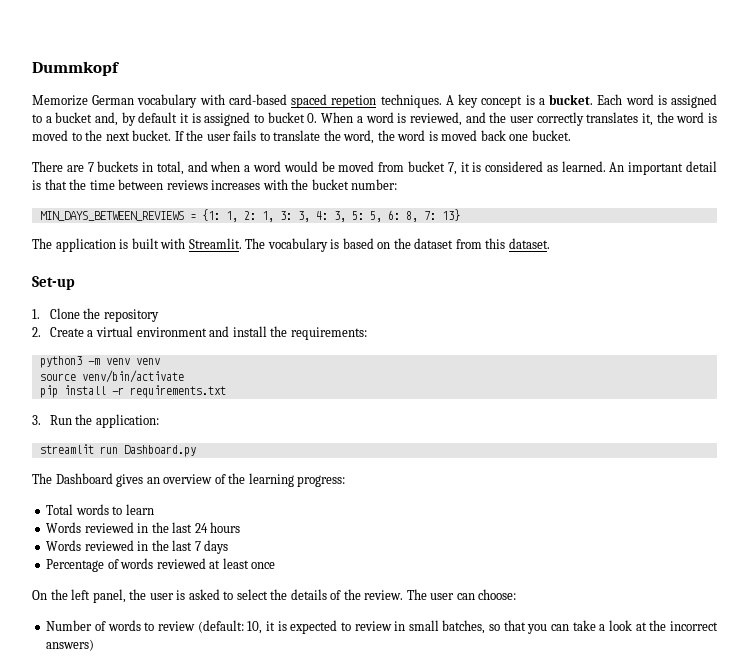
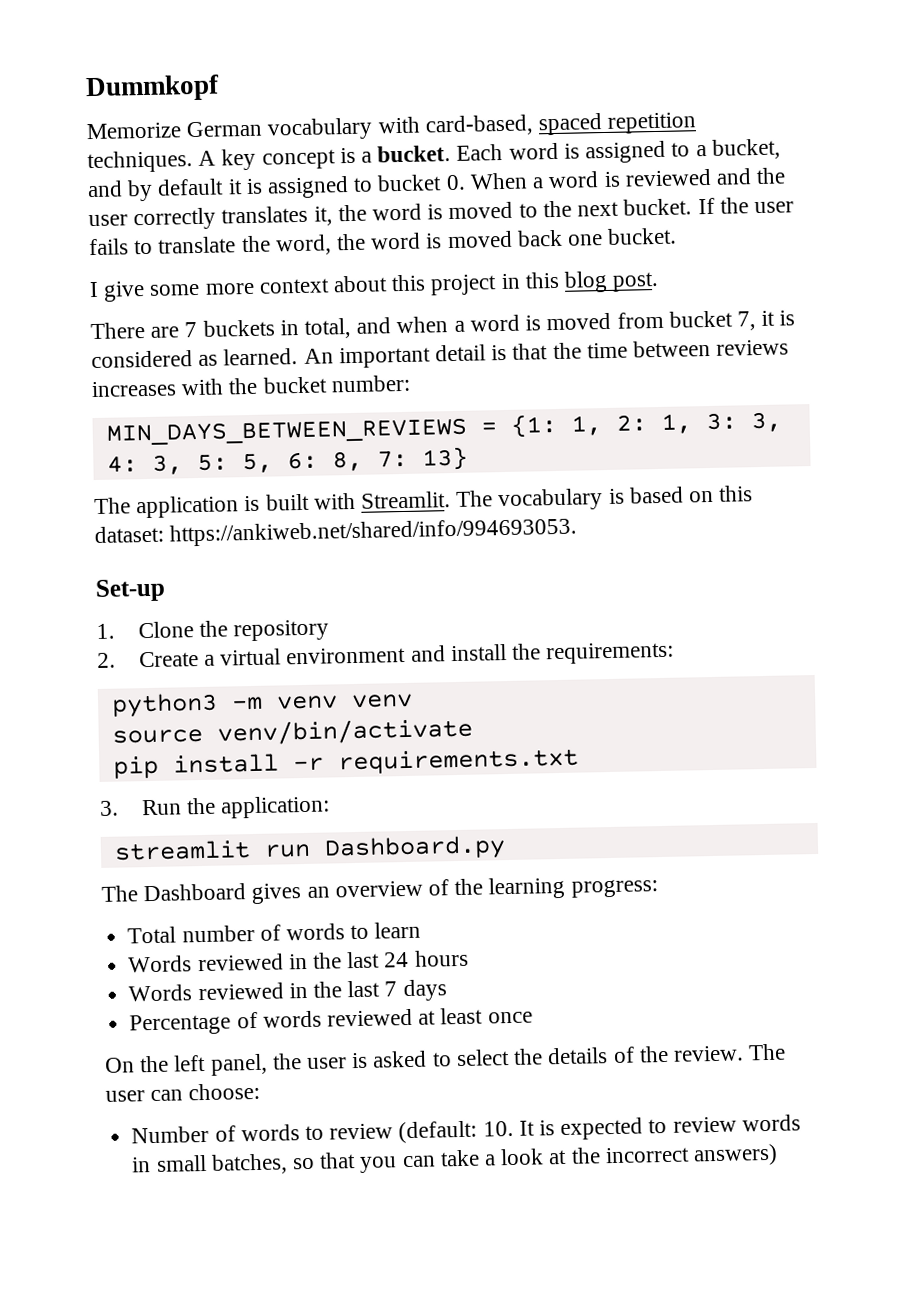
- Memorize German vocabulary with card-based spaced repetion techniques.
+ Memorize German vocabulary with card-based, spaced repetition techniques.
- Each word is assigned to a bucket and, by default it is assigned to bucket 0. When a word is reviewed, and the user correctly translates it, the word is moved to the next bucket.
+ Each word is assigned to a bucket, and by default it is assigned to bucket 0. When a word is reviewed and the user correctly translates it, the word is moved to the next bucket.
+ I give some more context about this project in this blog post.
- There are 7 buckets in total, and when a word would be moved from bucket 7, it is considered as learned.
+ There are 7 buckets in total, and when a word is moved from bucket 7, it is considered as learned.
- The vocabulary is based on the dataset from this dataset.
+ The vocabulary is based on this dataset: https://ankiweb.net/shared/info/994693053.
- Total words to learn
+ Total number of words to learn
- Number of words to review (default: 10, it is expected to review in small batches, so that you can take a look at the incorrect answers)
+ Number of words to review (default: 10. It is expected to review words in small batches, so that you can take a look at the incorrect answers)

